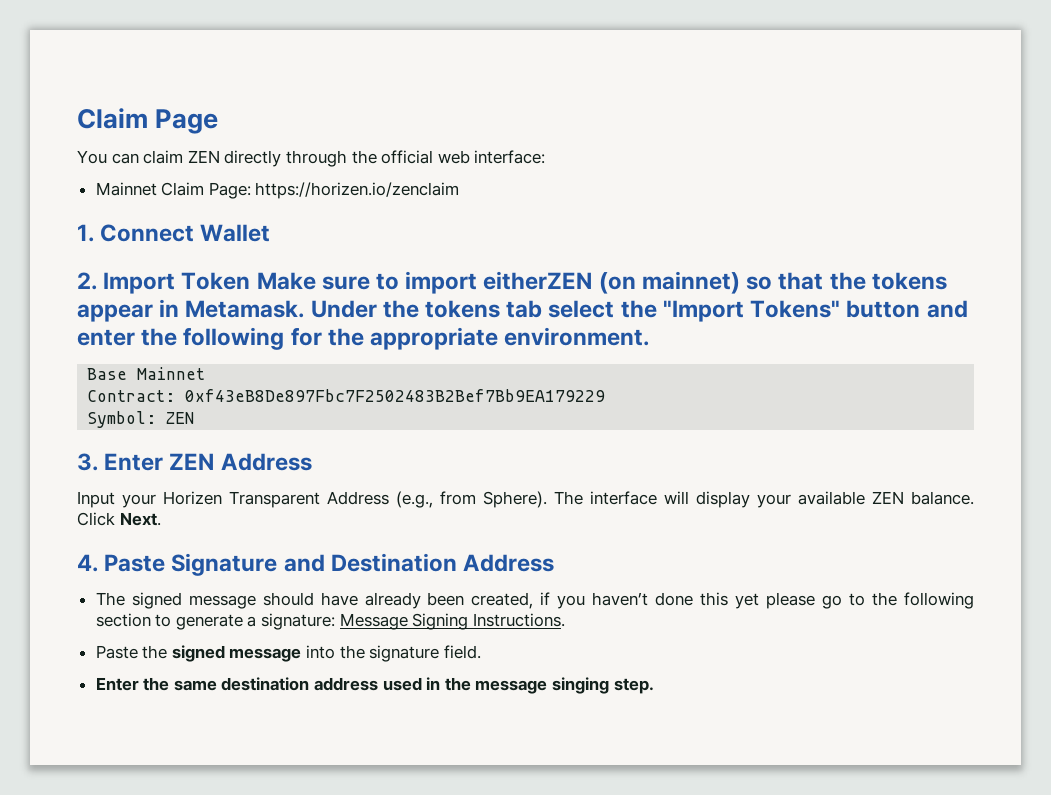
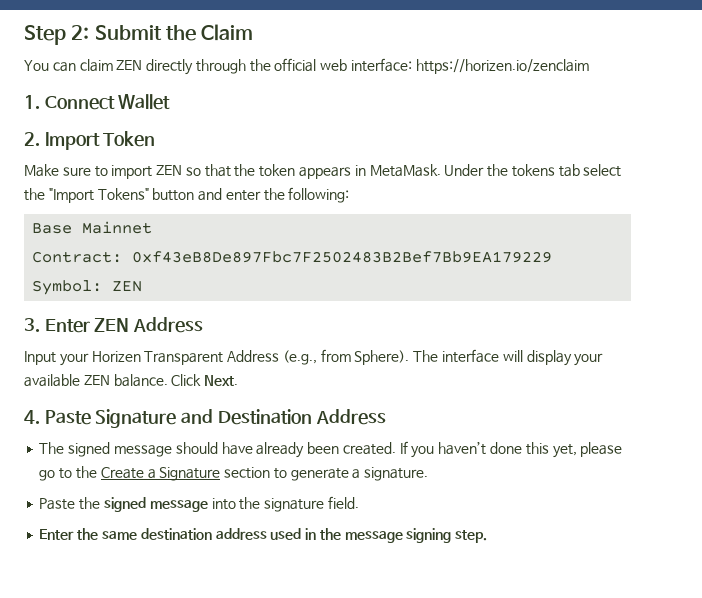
- Claim Page
+ Step 2: Submit the Claim
- You can claim ZEN directly through the official web interface:
- Mainnet Claim Page: https://horizen.io/zenclaim
+ You can claim ZEN directly through the official web interface: https://horizen.io/zenclaim
- 2. Import Token Make sure to import eitherZEN (on mainnet) so that the tokens appear in Metamask.
+ 2. Import Token
+ Make sure to import ZEN so that the token appears in MetaMask.
- Under the tokens tab select the "Import Tokens" button and enter the following for the appropriate environment.
+ Under the tokens tab select the "Import Tokens" button and enter the following:
- The signed message should have already been created, if you haven’t done this yet please go to the following section to generate a signature: Message Signing Instructions.
+ The signed message should have already been created. If you haven’t done this yet, please go to the Create a Signature section to generate a signature.
- Enter the same destination address used in the message singing step.
+ Enter the same destination address used in the message signing step.

